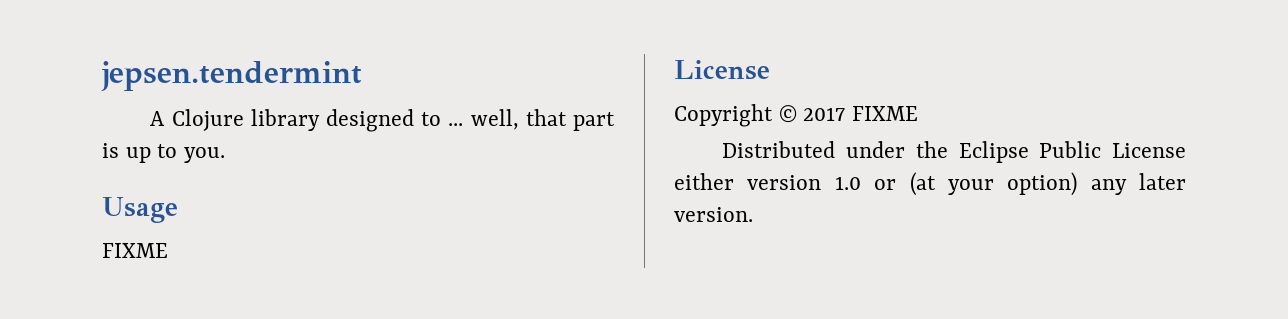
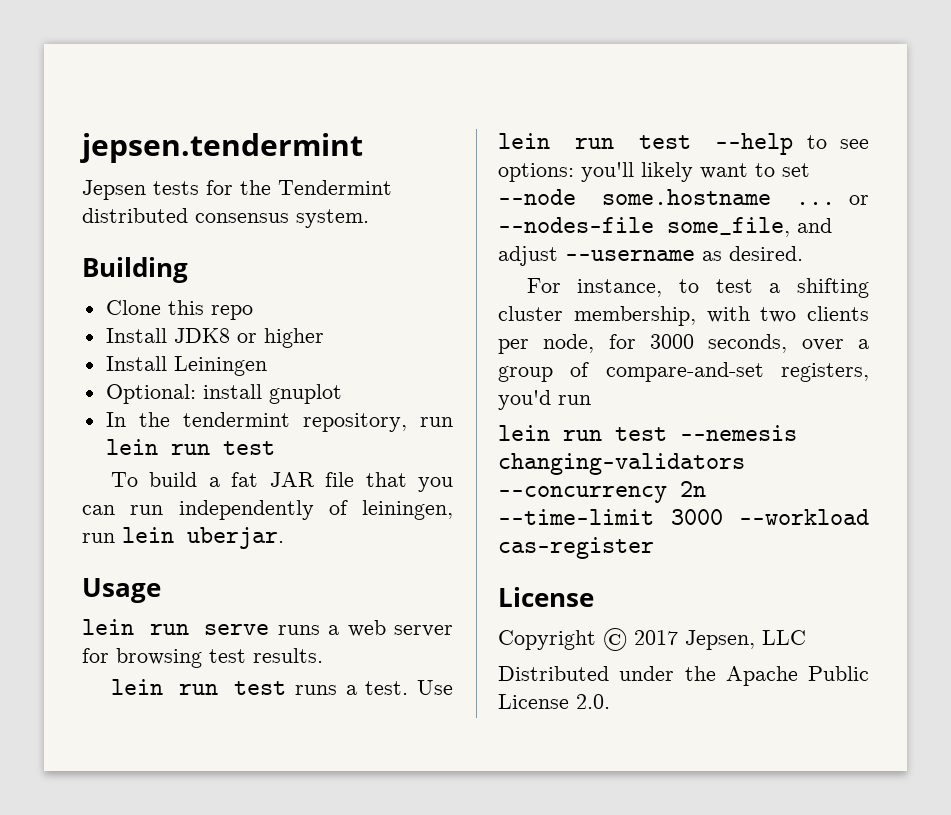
- A Clojure library designed to ... well, that part is up to you.
+ Jepsen tests for the Tendermint distributed consensus system.
+ Building
+ Clone this repo
+ Install JDK8 or higher
+ Install Leiningen
+ Optional: install gnuplot
+ In the tendermint repository, run lein run test
+ To build a fat JAR file that you can run independently of leiningen, run lein uberjar.
  Usage
- FIXME
+ lein run serve runs a web server for browsing test results.
+ lein run test runs a test. Use lein run test --help to see options: you'll likely want to set --node some.hostname ... or --nodes-file some_file, and adjust --username as desired.
+ For instance, to test a shifting cluster membership, with two clients per node, for 3000 seconds, over a group of compare-and-set registers, you'd run
+ lein run test --nemesis changing-validators --concurrency 2n --time-limit 3000 --workload cas-register
- Copyright © 2017 FIXME
+ Copyright © 2017 Jepsen, LLC
- Distributed under the Eclipse Public License either version 1.0 or (at your option) any later version.
+ Distributed under the Apache Public License 2.0.

